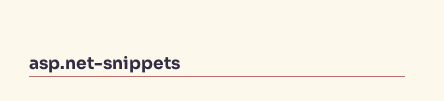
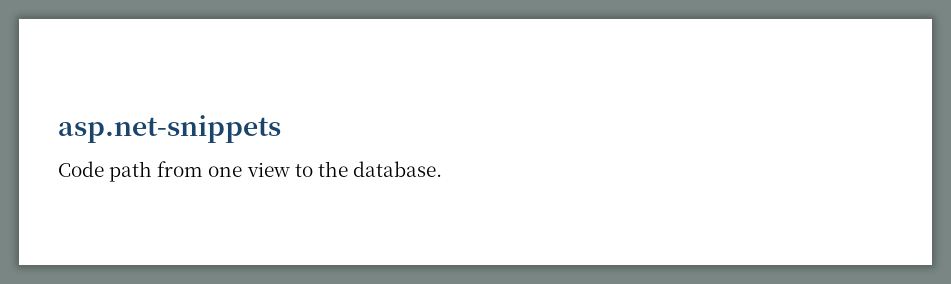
+ Code path from one view to the database.

